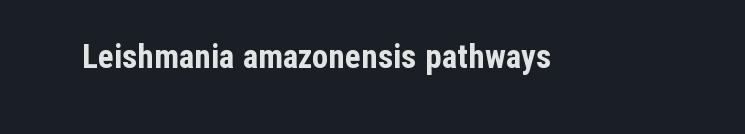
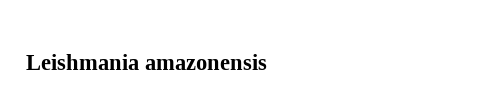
- Leishmania amazonensis pathways
+ Leishmania amazonensis

